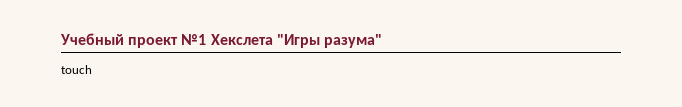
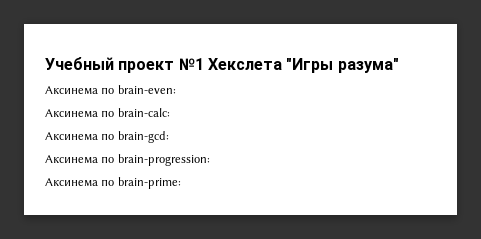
- touch
+ Аксинема по brain-even:
+ Аксинема по brain-calc:
+ Аксинема по brain-gcd:
+ Аксинема по brain-progression:
+ Аксинема по brain-prime:

